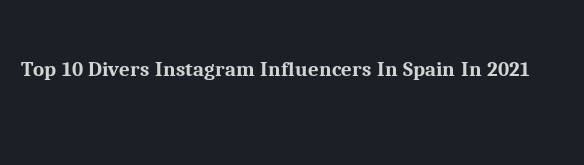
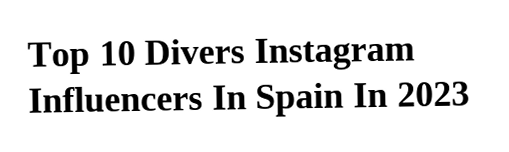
- Top 10 Divers Instagram Influencers In Spain In 2021
+ Top 10 Divers Instagram Influencers In Spain In 2023

